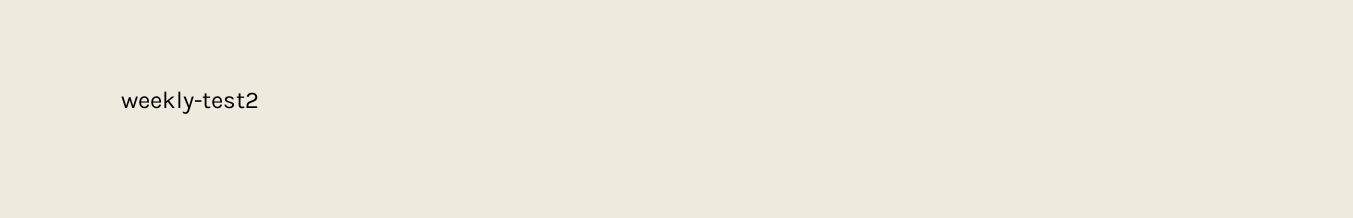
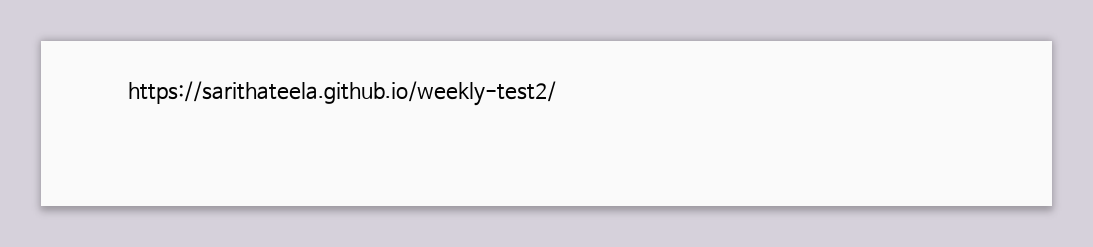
- weekly-test2
+ https://sarithateela.github.io/weekly-test2/

